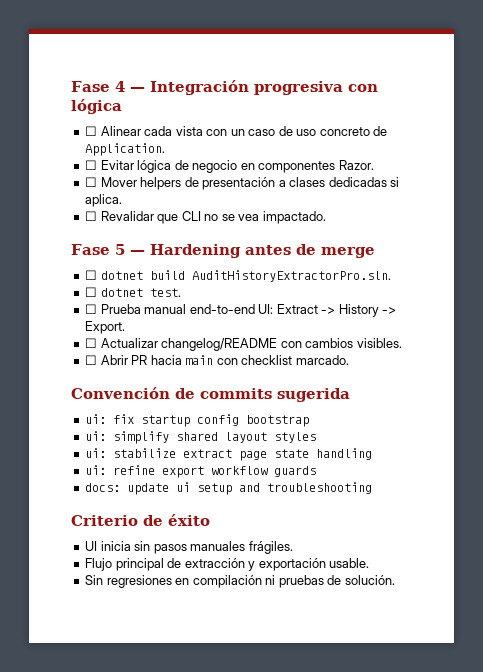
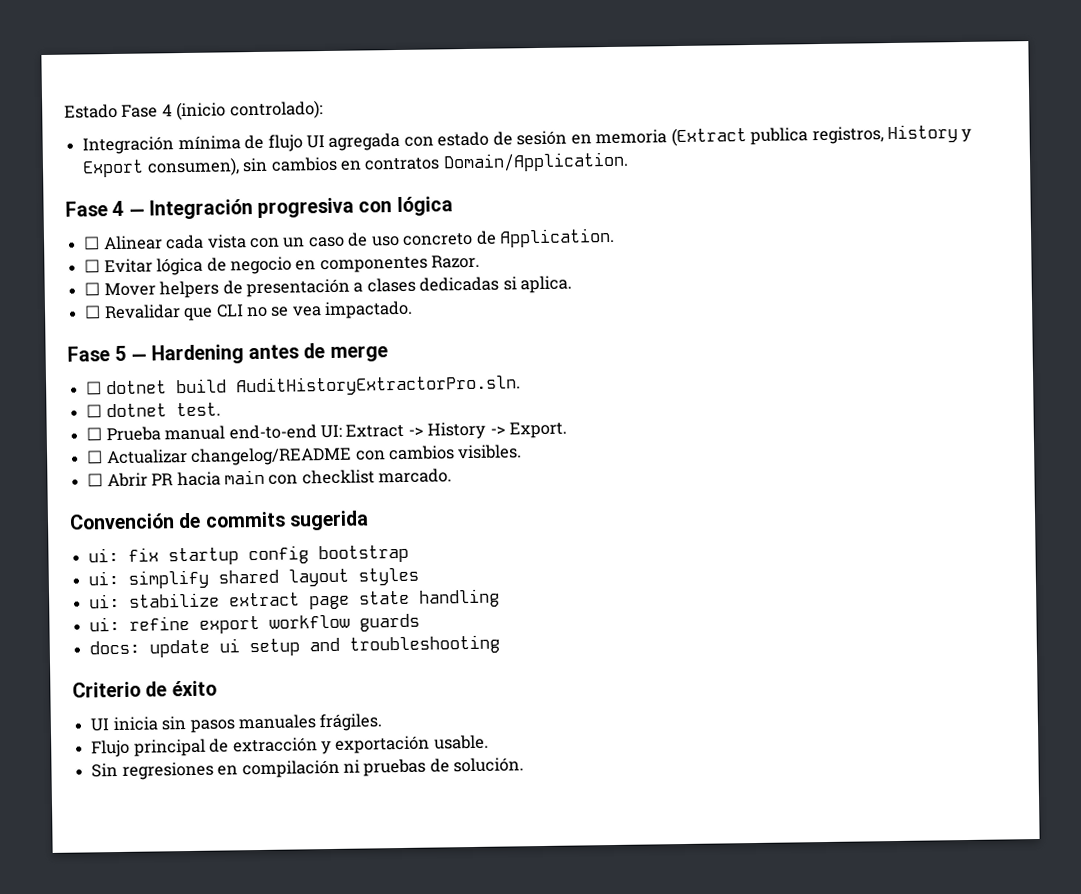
+ Estado Fase 4 (inicio controlado):
+ Integración mínima de flujo UI agregada con estado de sesión en memoria (Extract publica registros, History y Export consumen), sin cambios en contratos Domain/Application.

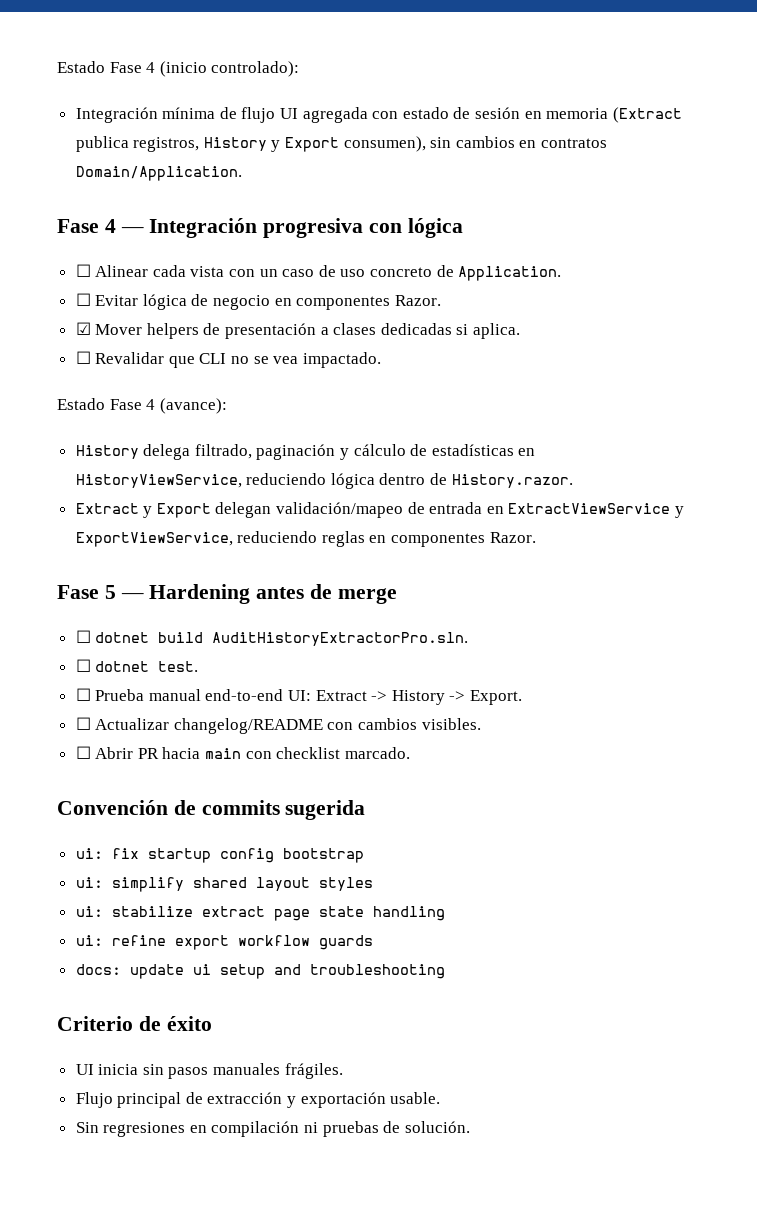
- ☐ Mover helpers de presentación a clases dedicadas si aplica.
+ ☑ Mover helpers de presentación a clases dedicadas si aplica.
+ Estado Fase 4 (avance):
+ History delega filtrado, paginación y cálculo de estadísticas en HistoryViewService, reduciendo lógica dentro de History.razor.
+ Extract y Export delegan validación/mapeo de entrada en ExtractViewService y ExportViewService, reduciendo reglas en componentes Razor.

